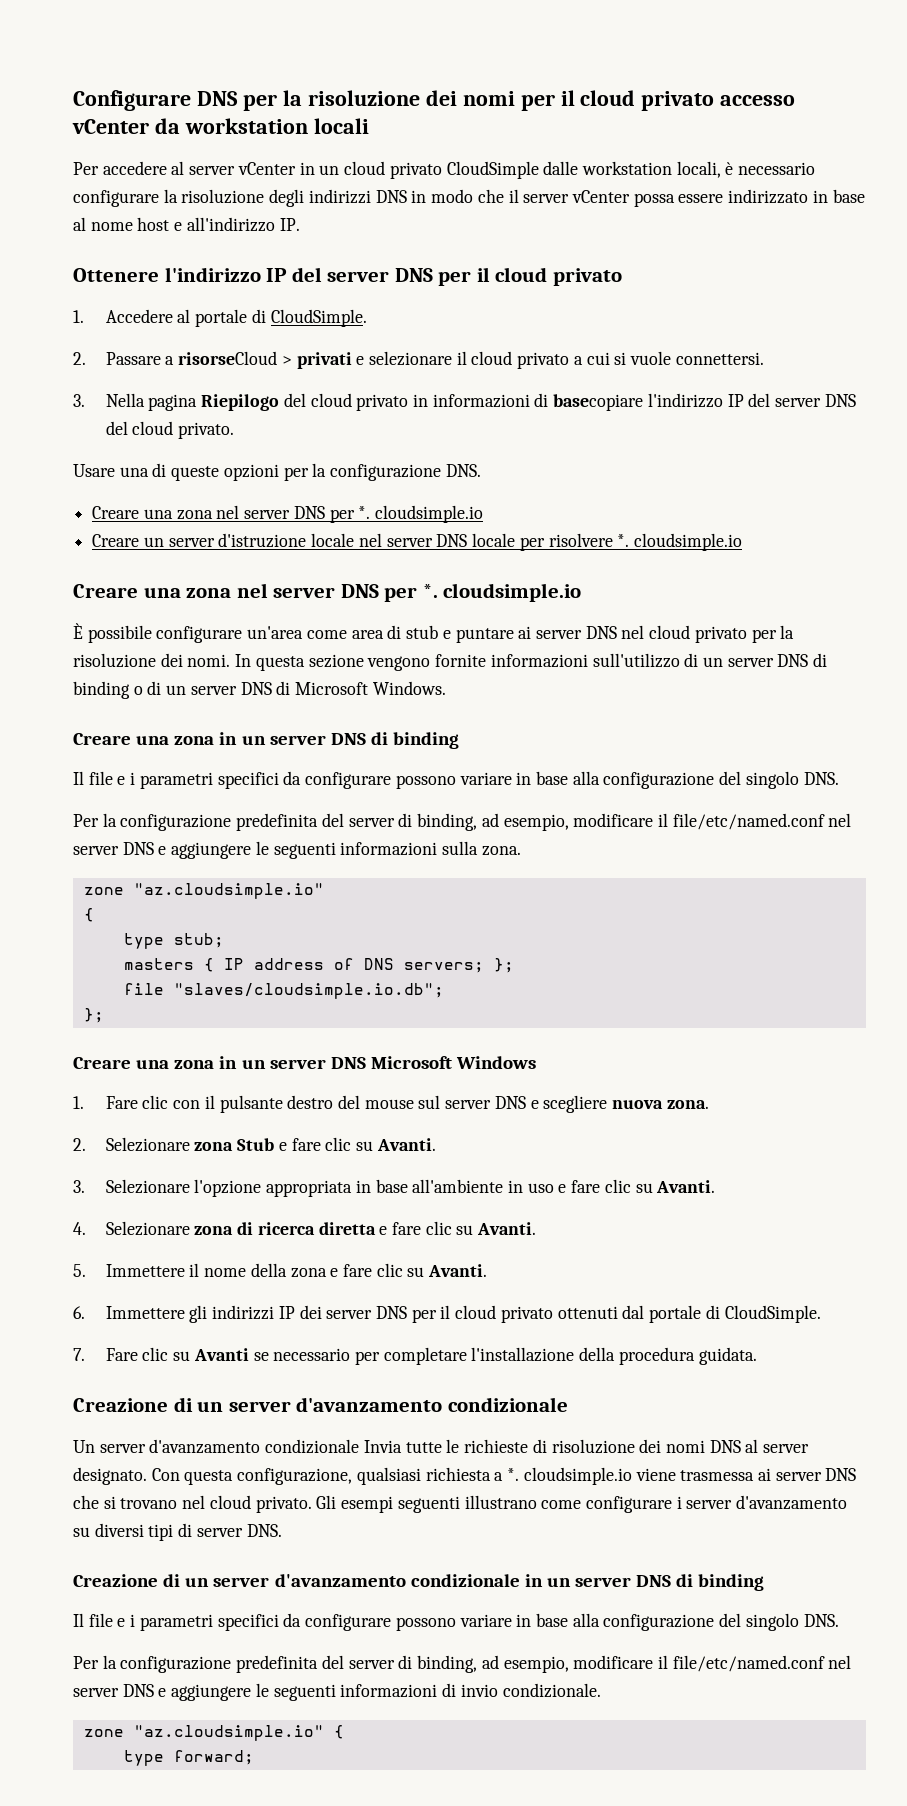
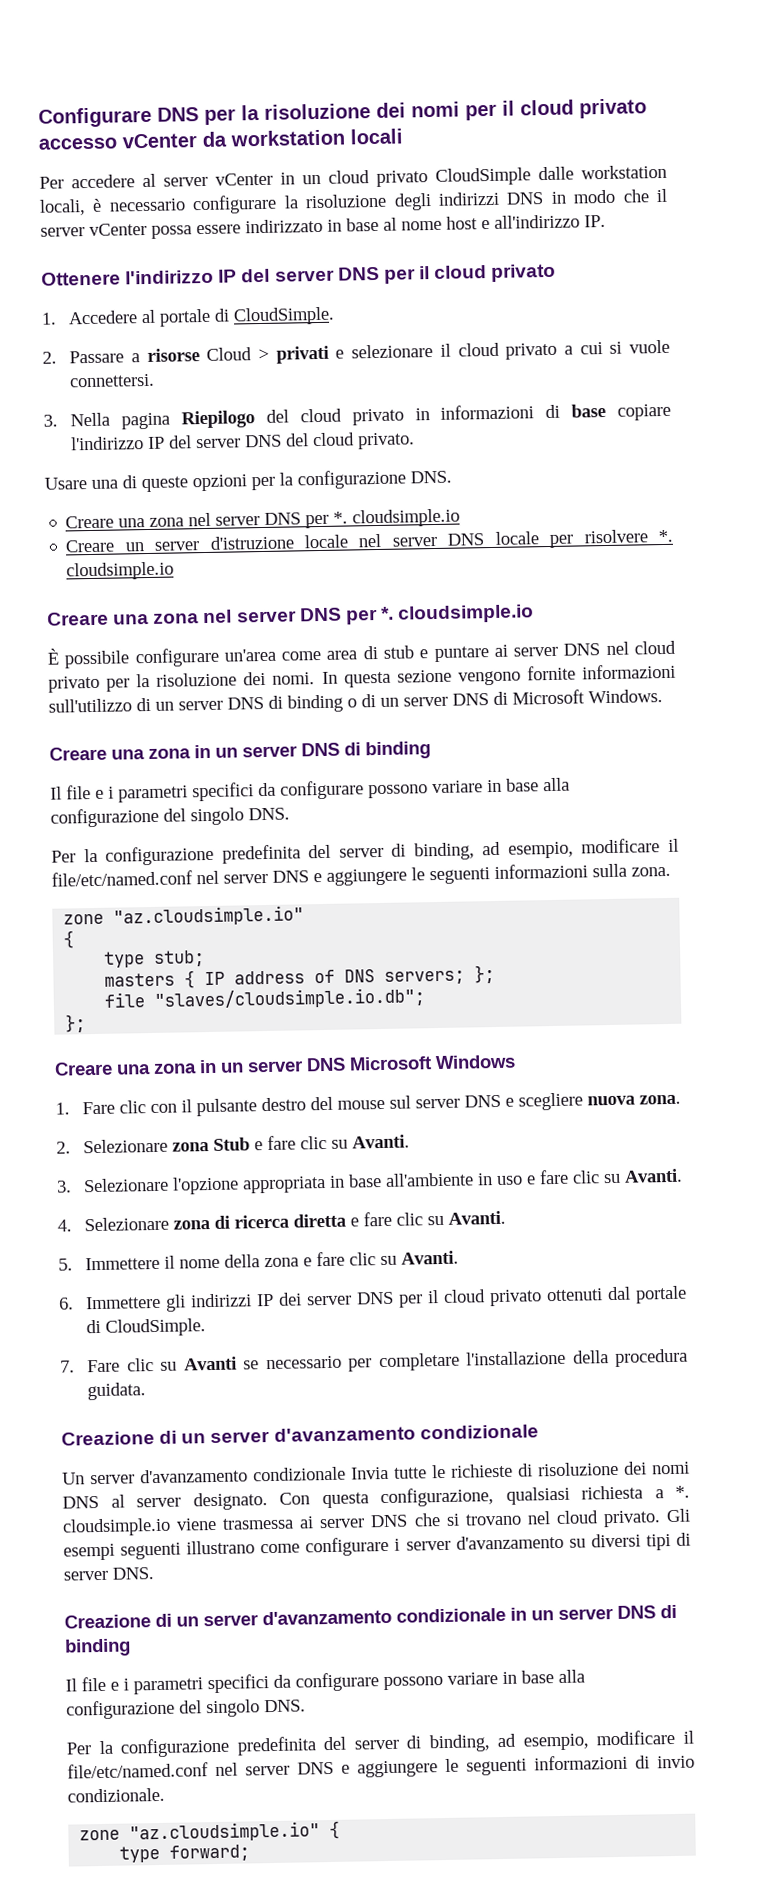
- 2. Passare a risorseCloud > privati e selezionare il cloud privato a cui si vuole connettersi.
+ 2. Passare a risorse Cloud > privati e selezionare il cloud privato a cui si vuole connettersi.
- 3. Nella pagina Riepilogo del cloud privato in informazioni di basecopiare l'indirizzo IP del server DNS del cloud privato.
+ 3. Nella pagina Riepilogo del cloud privato in informazioni di base copiare l'indirizzo IP del server DNS del cloud privato.

